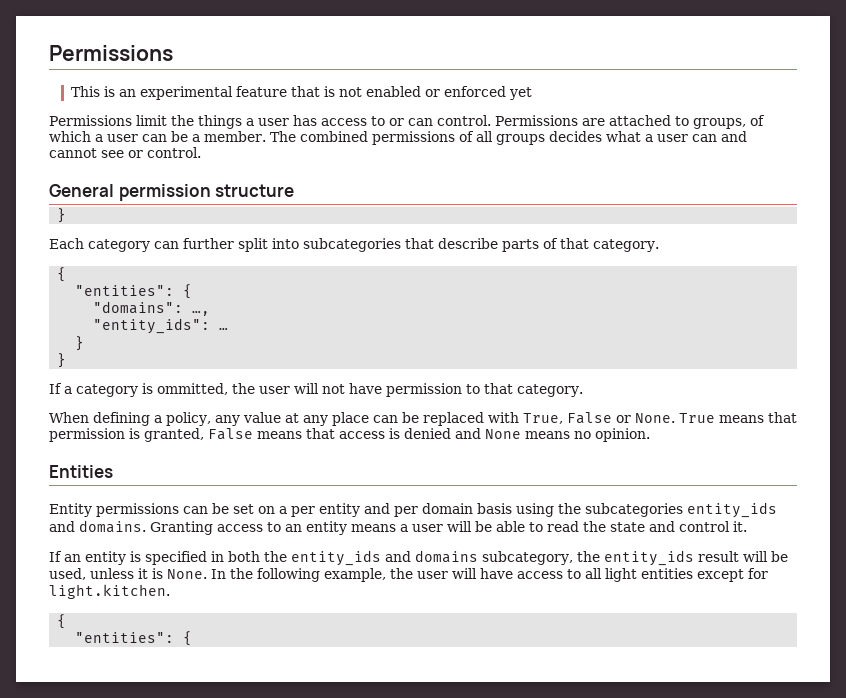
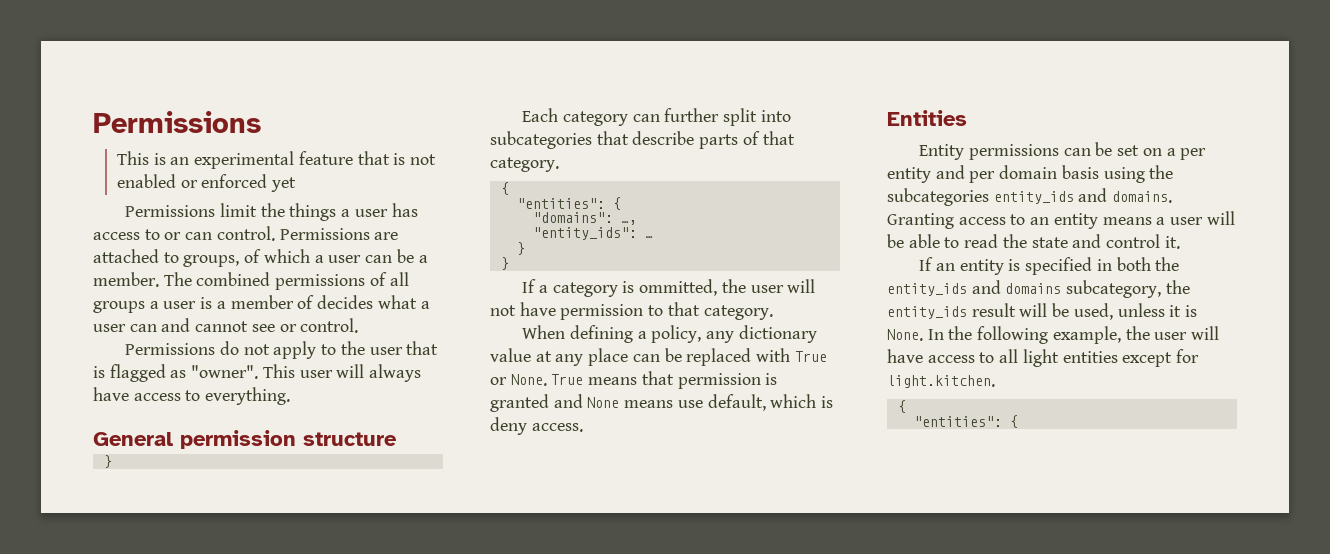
- The combined permissions of all groups decides what a user can and cannot see or control.
+ The combined permissions of all groups a user is a member of decides what a user can and cannot see or control.
+ Permissions do not apply to the user that is flagged as "owner". This user will always have access to everything.
- When defining a policy, any value at any place can be replaced with True, False or None.
+ When defining a policy, any dictionary value at any place can be replaced with True or None.
- True means that permission is granted, False means that access is denied and None means no opinion.
+ True means that permission is granted and None means use default, which is deny access.

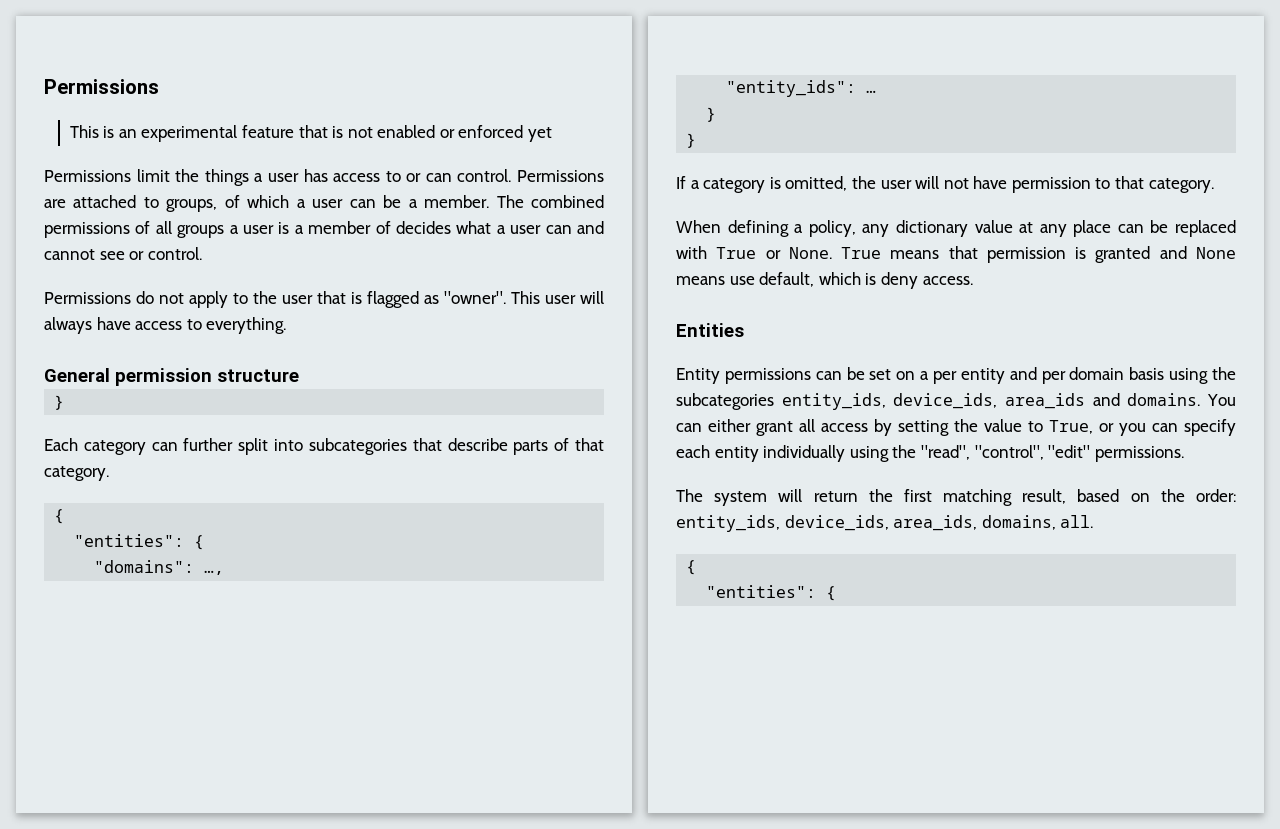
- If a category is ommitted, the user will not have permission to that category.
+ If a category is omitted, the user will not have permission to that category.
- Entity permissions can be set on a per entity and per domain basis using the subcategories entity_ids and domains. Granting access to an entity means a user will be able to read the state and control it.
- If an entity is specified in both the entity_ids and domains subcategory, the entity_ids result will be used, unless it is None. In the following example, the user will have access to all light entities except for light.kitchen.
+ Entity permissions can be set on a per entity and per domain basis using the subcategories entity_ids, device_ids, area_ids and domains. You can either grant all access by setting the value to True, or you can specify each entity individually using the "read", "control", "edit" permissions.
+ The system will return the first matching result, based on the order: entity_ids, device_ids, area_ids, domains, all.

